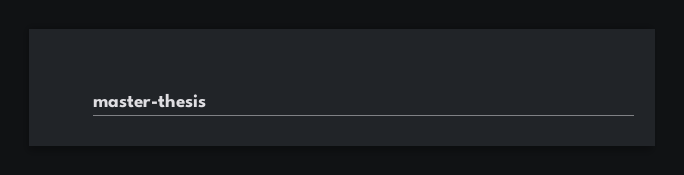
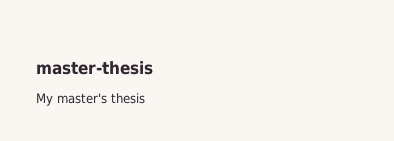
+ My master's thesis

